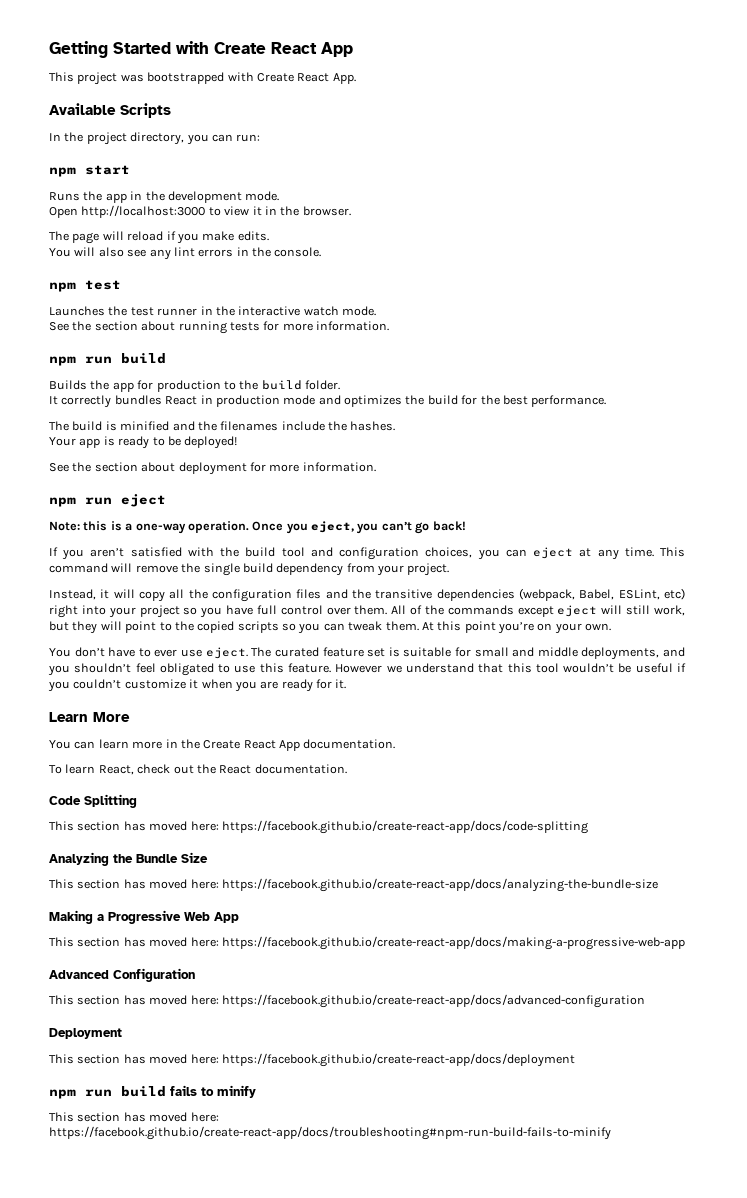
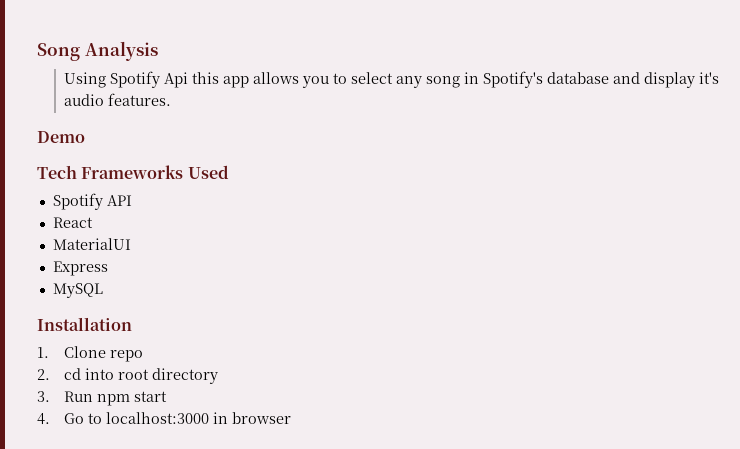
- Getting Started with Create React App
- This project was bootstrapped with Create React App.
- Available Scripts
- In the project directory, you can run:
- npm start
- Runs the app in the development mode.
- Open http://localhost:3000 to view it in the browser.
- The page will reload if you make edits.
- You will also see any lint errors in the console.
- npm test
- Launches the test runner in the interactive watch mode.
- See the section about running tests for more information.
- npm run build
- Builds the app for production to the build folder.
- It correctly bundles React in production mode and optimizes the build for the best performance.
- The build is minified and the filenames include the hashes.
- Your app is ready to be deployed!
- See the section about deployment for more information.
- npm run eject
- Note: this is a one-way operation. Once you eject, you can’t go back!
- If you aren’t satisfied with the build tool and configuration choices, you can eject at any time. This command will remove the single build dependency from your project.
- Instead, it will copy all the configuration files and the transitive dependencies (webpack, Babel, ESLint, etc) right into your project so you have full control over them. All of the commands except eject will still work, but they will point to the copied scripts so you can tweak them. At this point you’re on your own.
- You don’t have to ever use eject. The curated feature set is suitable for small and middle deployments, and you shouldn’t feel obligated to use this feature. However we understand that this tool wouldn’t be useful if you couldn’t customize it when you are ready for it.
- Learn More
- You can learn more in the Create React App documentation.
- To learn React, check out the React documentation.
- Code Splitting
- This section has moved here: https://facebook.github.io/create-react-app/docs/code-splitting
- Analyzing the Bundle Size
- This section has moved here: https://facebook.github.io/create-react-app/docs/analyzing-the-bundle-size
- Making a Progressive Web App
- This section has moved here: https://facebook.github.io/create-react-app/docs/making-a-progressive-web-app
- Advanced Configuration
- This section has moved here: https://facebook.github.io/create-react-app/docs/advanced-configuration
- Deployment
- This section has moved here: https://facebook.github.io/create-react-app/docs/deployment
- npm run build fails to minify
- This section has moved here: https://facebook.github.io/create-react-app/docs/troubleshooting#npm-run-build-fails-to-minify
+ Song Analysis
+ Using Spotify Api this app allows you to select any song in Spotify's database and display it's audio features.
+ Demo
+ Tech Frameworks Used
+ Spotify API
+ React
+ MaterialUI
+ Express
+ MySQL
+ Installation
+ 1. Clone repo
+ 2. cd into root directory
+ 3. Run npm start
+ 4. Go to localhost:3000 in browser

